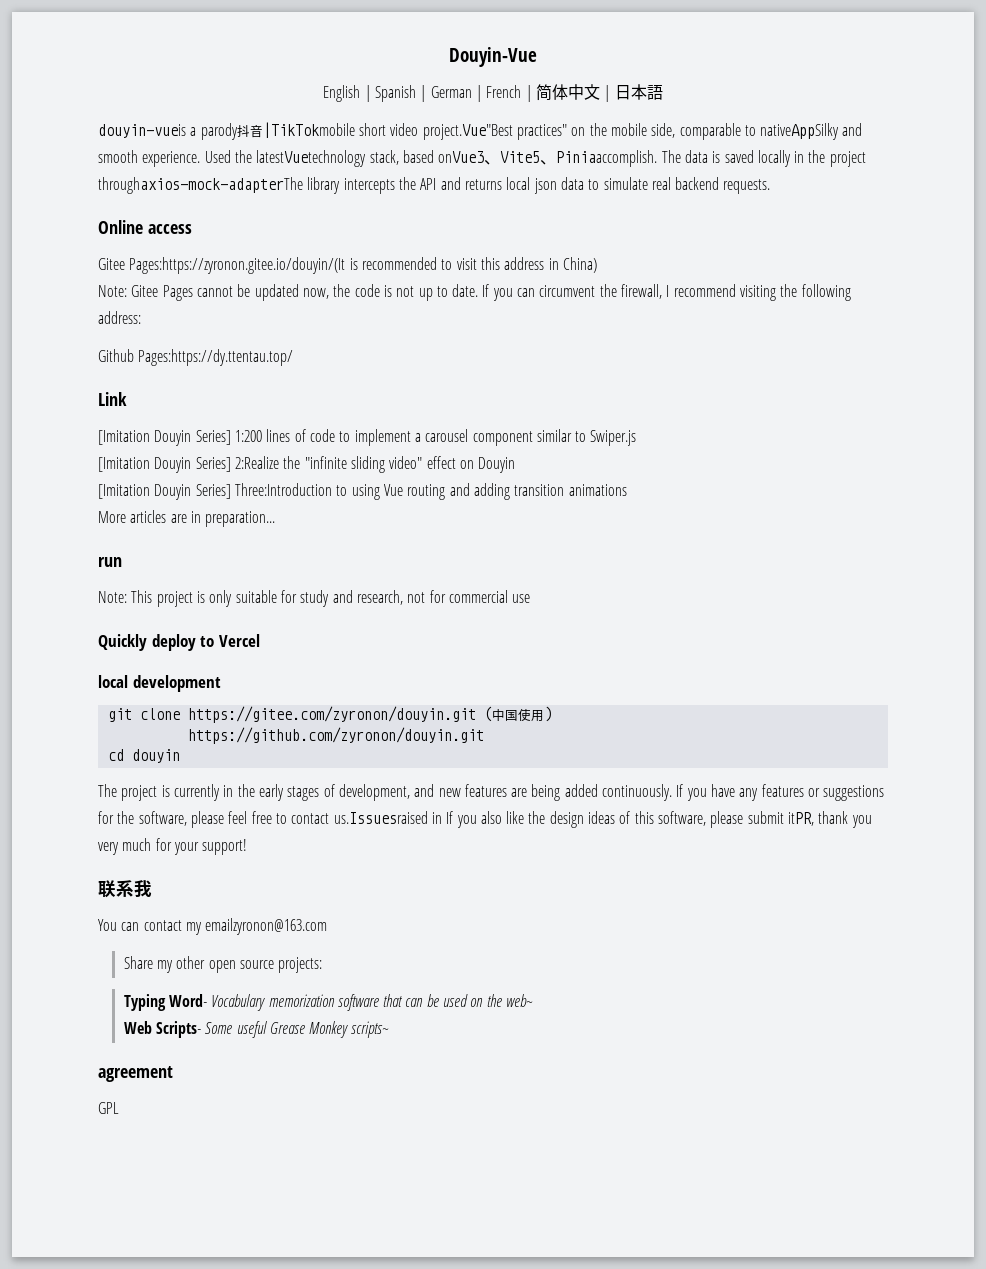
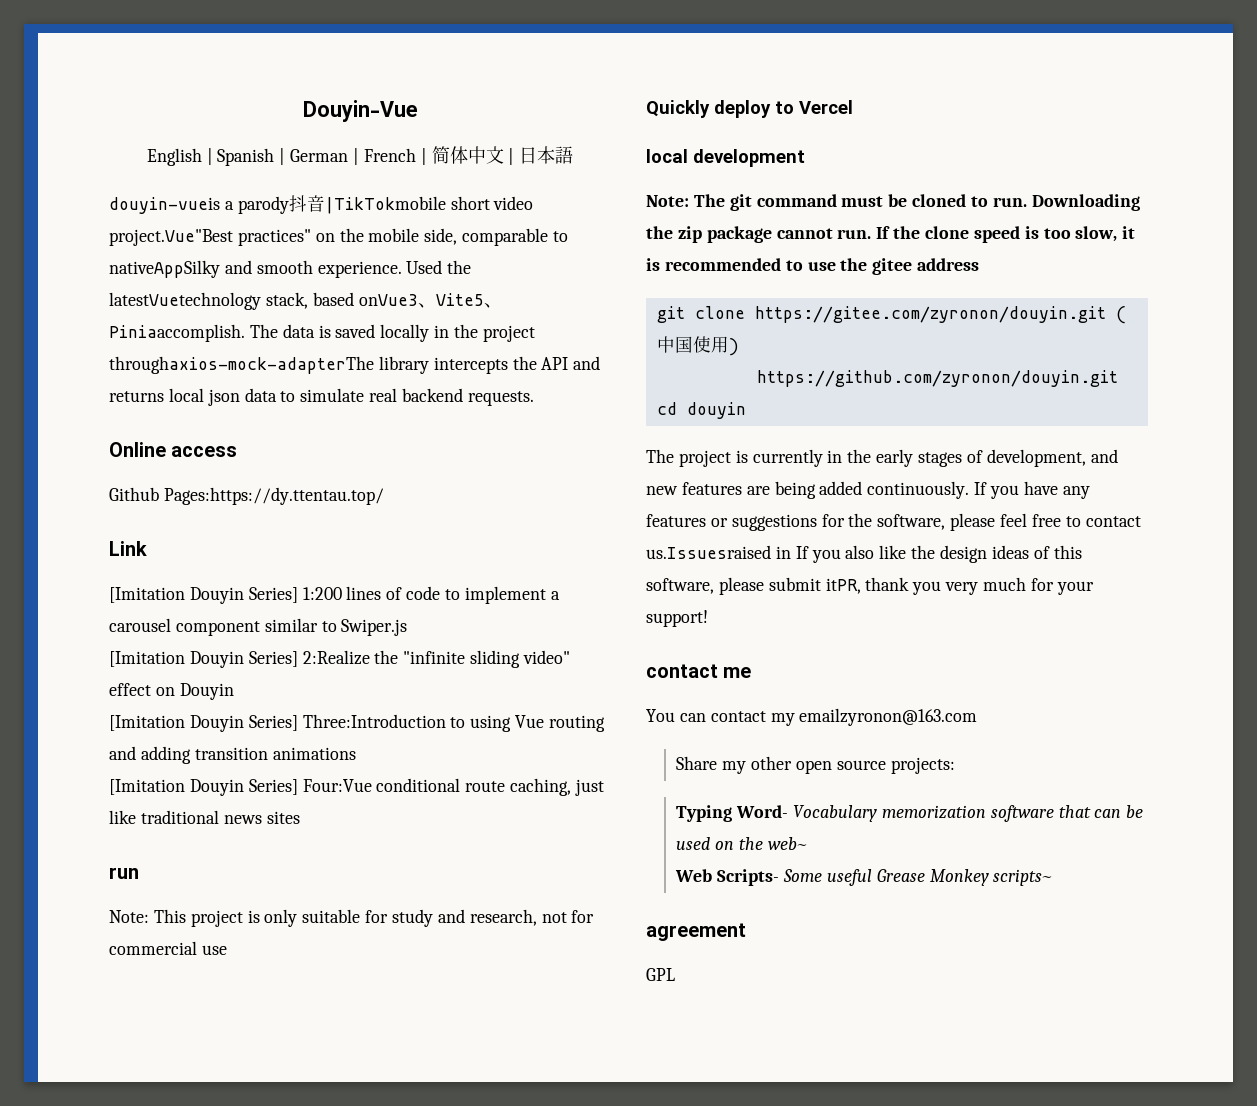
- Gitee Pages:https://zyronon.gitee.io/douyin/(It is recommended to visit this address in China)
- Note: Gitee Pages cannot be updated now, the code is not up to date. If you can circumvent the firewall, I recommend visiting the following address:
- More articles are in preparation...
+ [Imitation Douyin Series] Four:Vue conditional route caching, just like traditional news sites
+ Note: The git command must be cloned to run. Downloading the zip package cannot run. If the clone speed is too slow, it is recommended to use the gitee address
- 联系我
+ contact me

